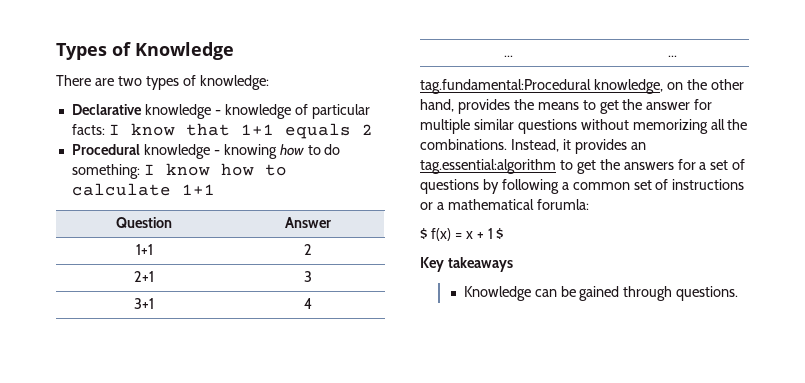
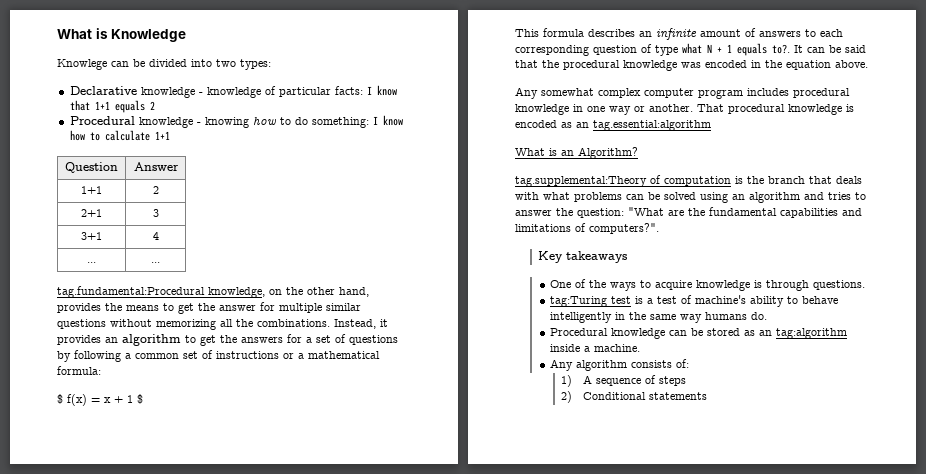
- Types of Knowledge
+ What is Knowledge
- There are two types of knowledge:
+ Knowlege can be divided into two types:
- Instead, it provides an tag.essential:algorithm to get the answers for a set of questions by following a common set of instructions or a mathematical forumla:
+ Instead, it provides an algorithm to get the answers for a set of questions by following a common set of instructions or a mathematical formula:
+ This formula describes an infinite amount of answers to each corresponding question of type what N + 1 equals to?. It can be said that the procedural knowledge was encoded in the equation above.
+ Any somewhat complex computer program includes procedural knowledge in one way or another. That procedural knowledge is encoded as an tag.essential:algorithm
+ What is an Algorithm?
+ tag.supplemental:Theory of computation is the branch that deals with what problems can be solved using an algorithm and tries to answer the question: "What are the fundamental capabilities and limitations of computers?".
  Key takeaways
- Knowledge can be gained through questions.
+ One of the ways to acquire knowledge is through questions.
+ tag:Turing test is a test of machine's ability to behave intelligently in the same way humans do.
+ Procedural knowledge can be stored as an tag:algorithm inside a machine.
+ Any algorithm consists of:
+ 1) A sequence of steps
+ 2) Conditional statements

